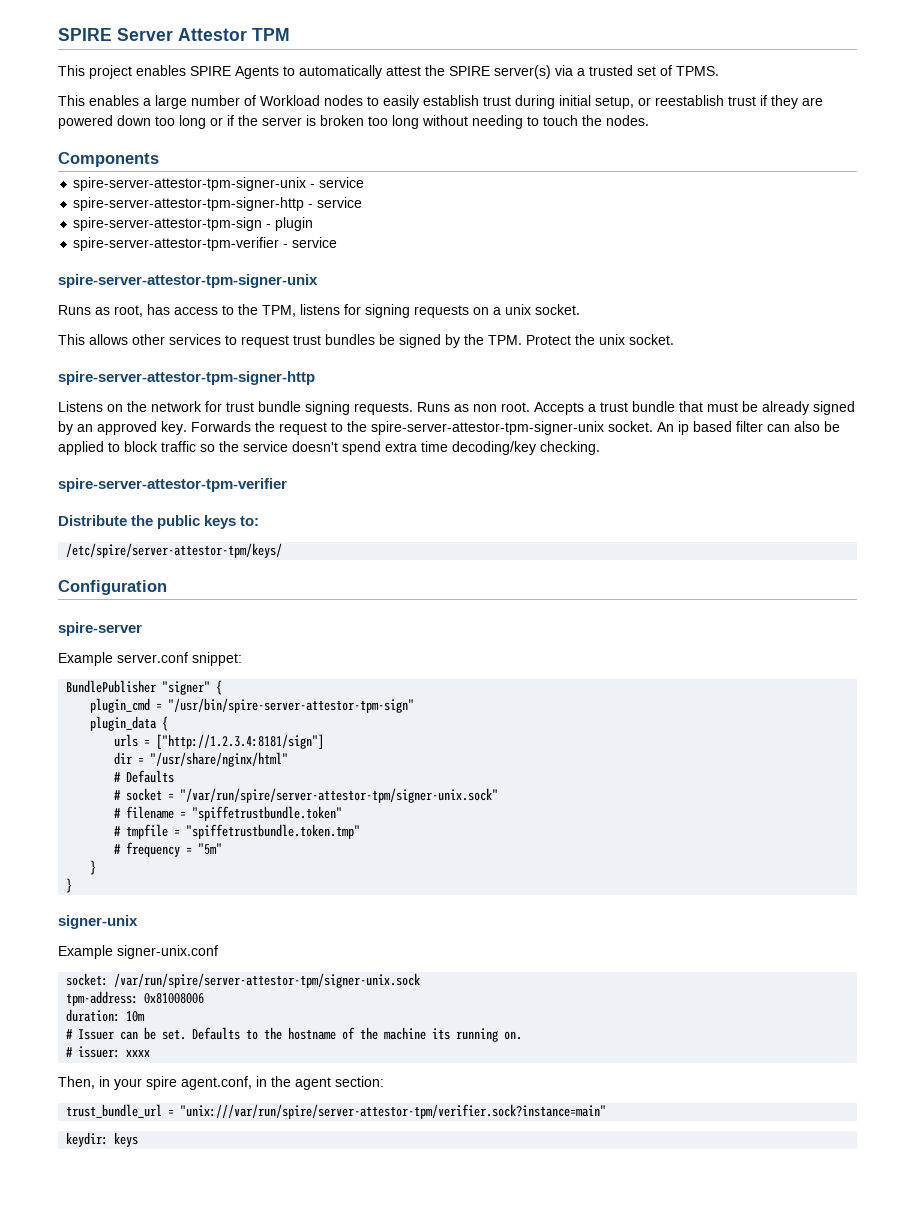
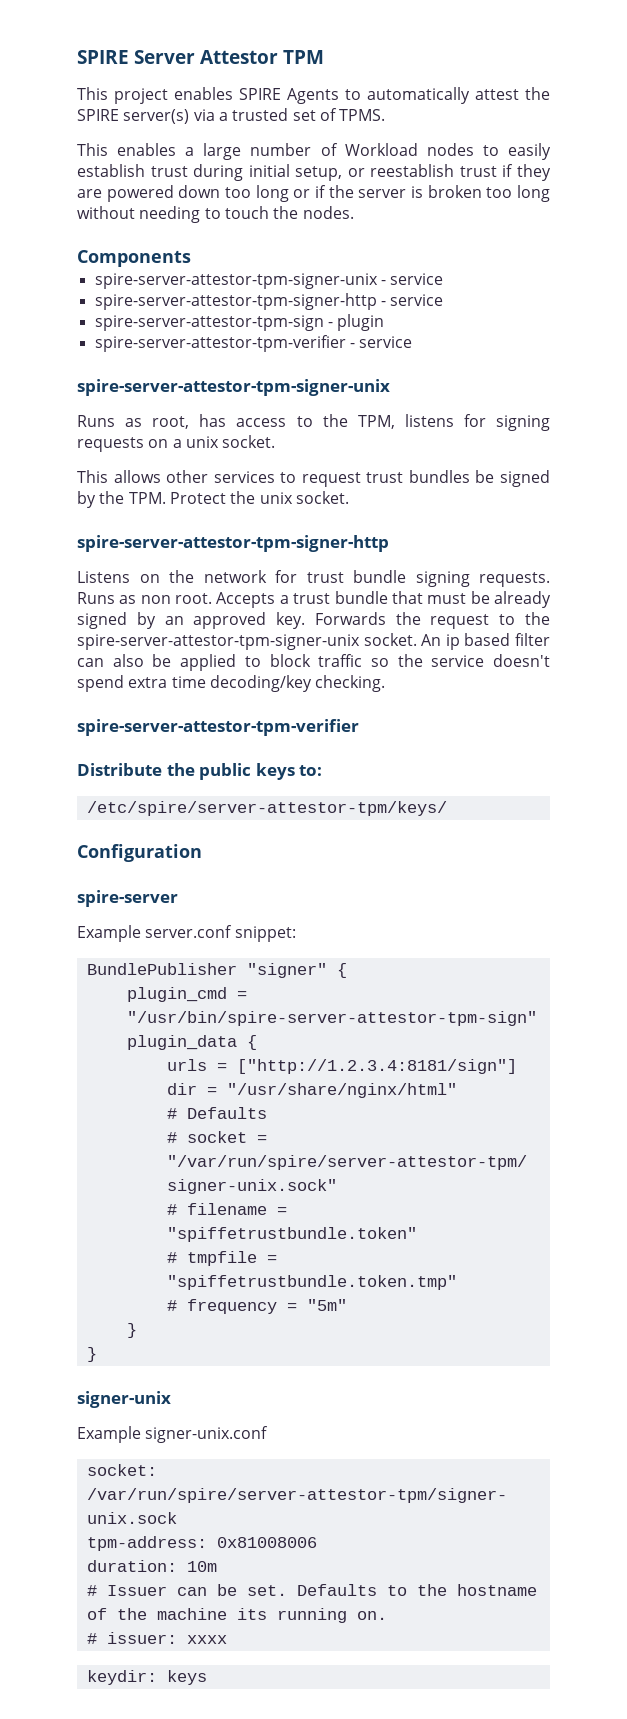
- Then, in your spire agent.conf, in the agent section:
- trust_bundle_url = "unix:///var/run/spire/server-attestor-tpm/verifier.sock?instance=main"

